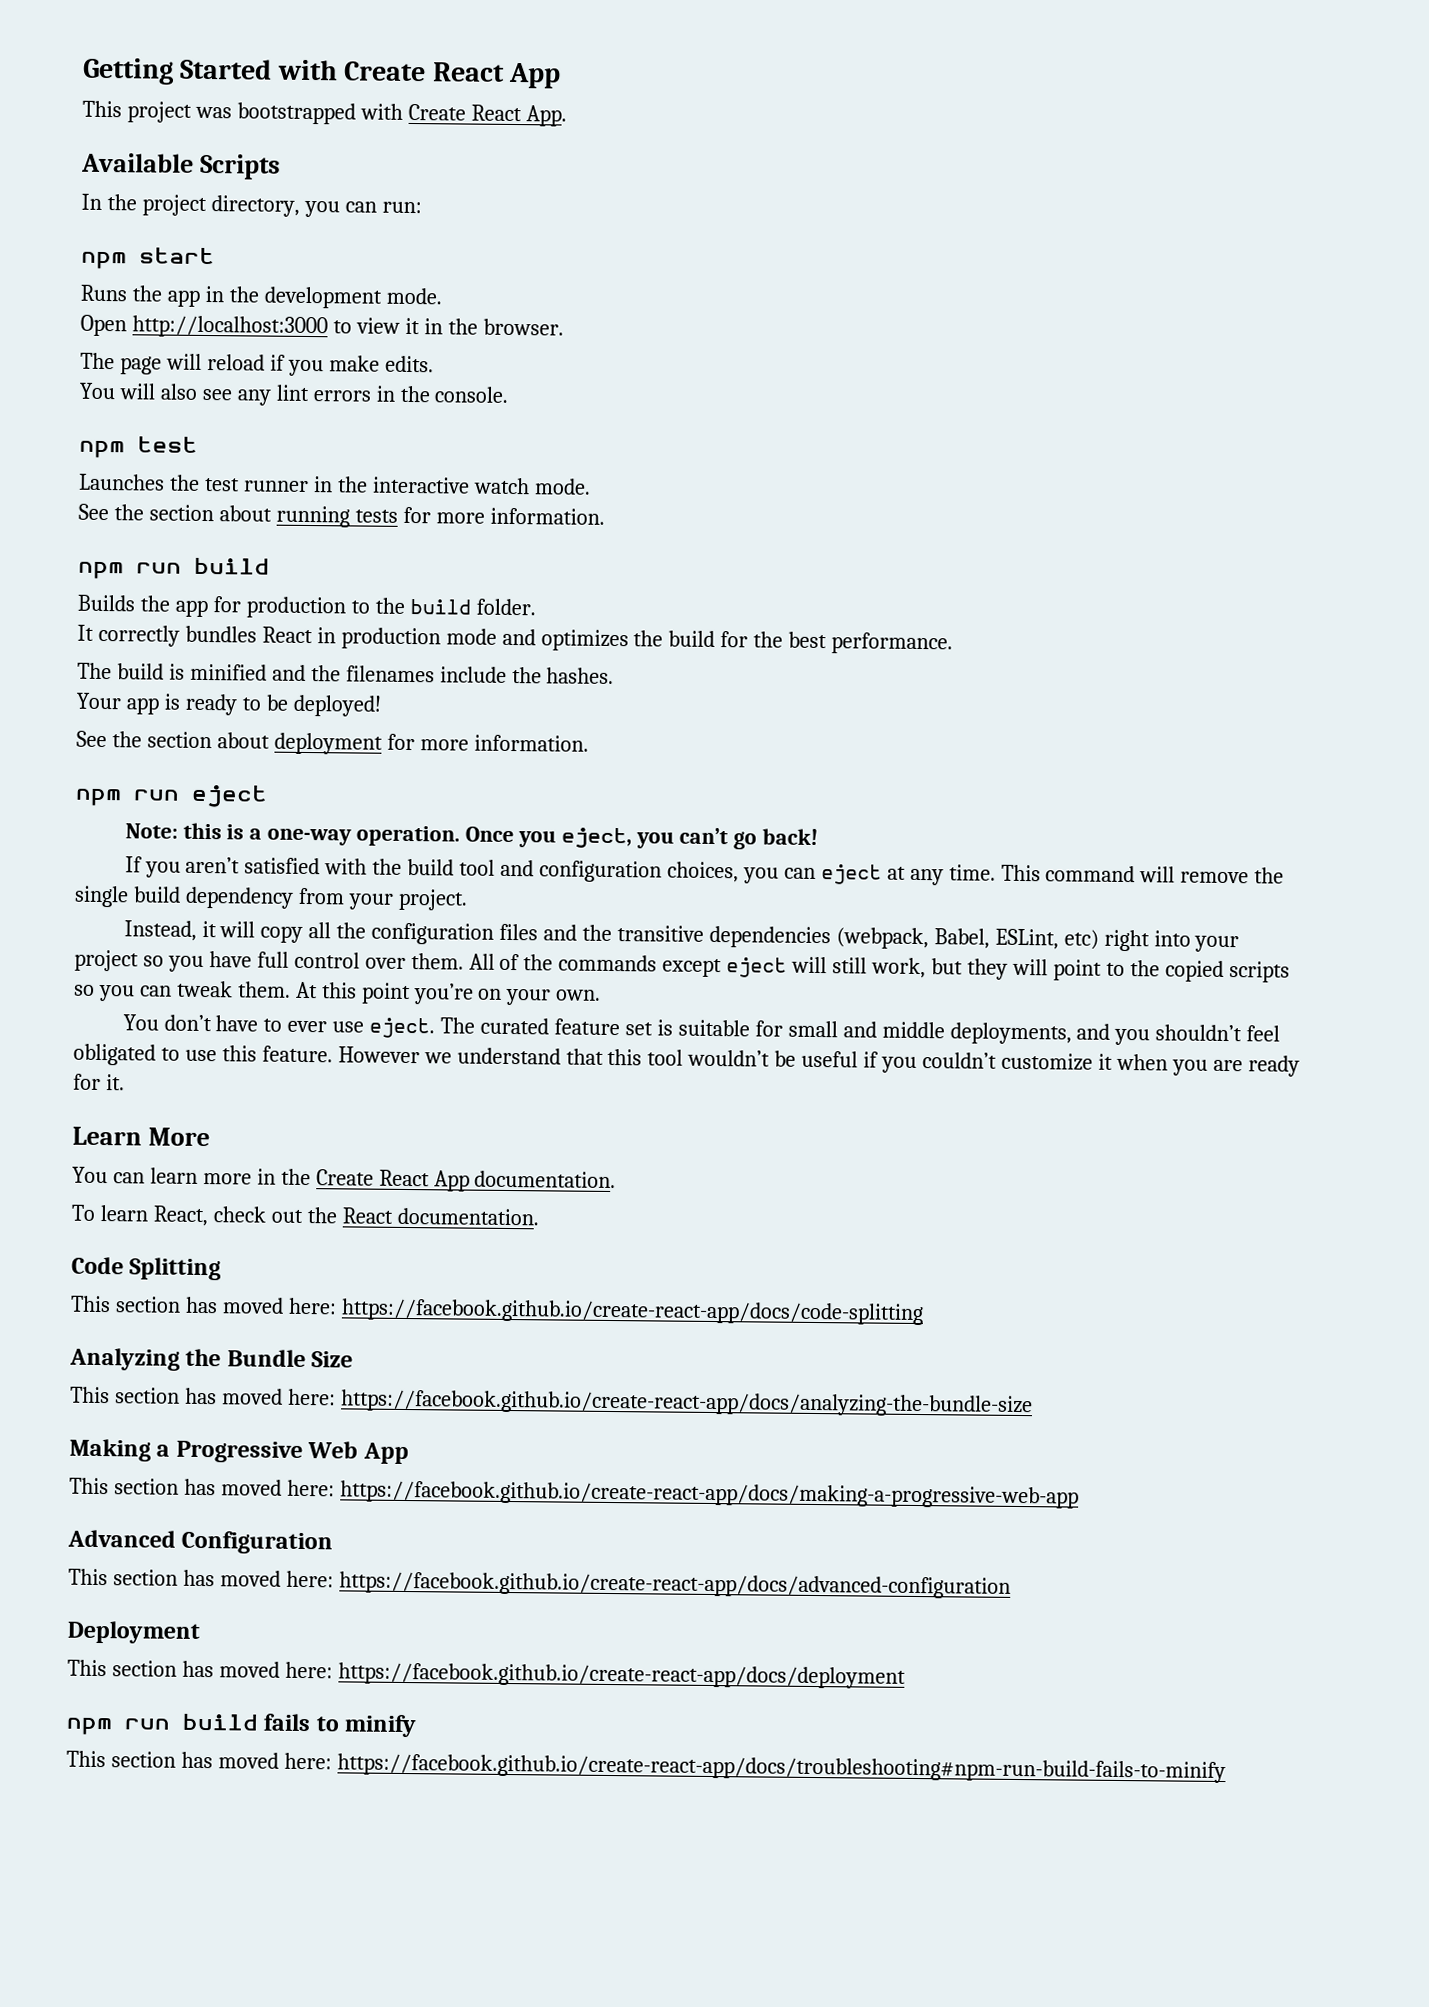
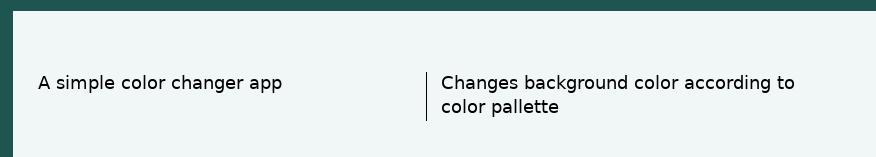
- Getting Started with Create React App
- This project was bootstrapped with Create React App.
- Available Scripts
- In the project directory, you can run:
- npm start
- Runs the app in the development mode.
- Open http://localhost:3000 to view it in the browser.
- The page will reload if you make edits.
- You will also see any lint errors in the console.
- npm test
- Launches the test runner in the interactive watch mode.
- See the section about running tests for more information.
- npm run build
- Builds the app for production to the build folder.
- It correctly bundles React in production mode and optimizes the build for the best performance.
- The build is minified and the filenames include the hashes.
- Your app is ready to be deployed!
- See the section about deployment for more information.
- npm run eject
- Note: this is a one-way operation. Once you eject, you can’t go back!
- If you aren’t satisfied with the build tool and configuration choices, you can eject at any time. This command will remove the single build dependency from your project.
- Instead, it will copy all the configuration files and the transitive dependencies (webpack, Babel, ESLint, etc) right into your project so you have full control over them. All of the commands except eject will still work, but they will point to the copied scripts so you can tweak them. At this point you’re on your own.
- You don’t have to ever use eject. The curated feature set is suitable for small and middle deployments, and you shouldn’t feel obligated to use this feature. However we understand that this tool wouldn’t be useful if you couldn’t customize it when you are ready for it.
- Learn More
- You can learn more in the Create React App documentation.
- To learn React, check out the React documentation.
- Code Splitting
- This section has moved here: https://facebook.github.io/create-react-app/docs/code-splitting
- Analyzing the Bundle Size
- This section has moved here: https://facebook.github.io/create-react-app/docs/analyzing-the-bundle-size
- Making a Progressive Web App
- This section has moved here: https://facebook.github.io/create-react-app/docs/making-a-progressive-web-app
- Advanced Configuration
- This section has moved here: https://facebook.github.io/create-react-app/docs/advanced-configuration
- Deployment
- This section has moved here: https://facebook.github.io/create-react-app/docs/deployment
- npm run build fails to minify
- This section has moved here: https://facebook.github.io/create-react-app/docs/troubleshooting#npm-run-build-fails-to-minify
+ A simple color changer app
+ Changes background color according to color pallette

